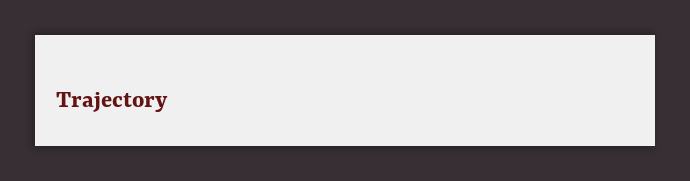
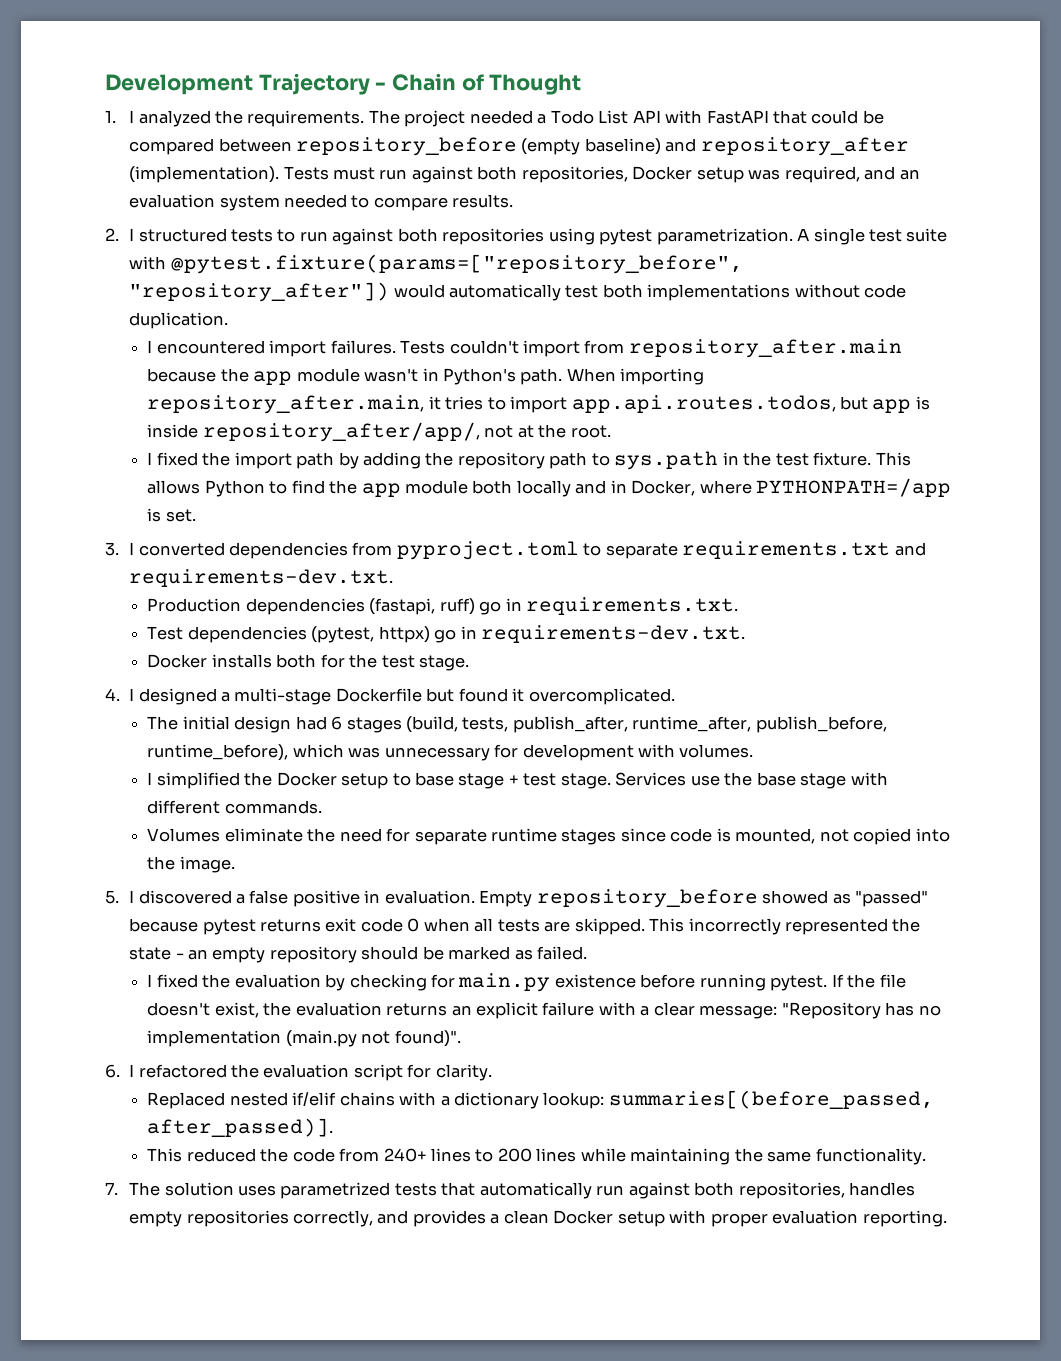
- Trajectory
+ Development Trajectory - Chain of Thought
+ 1. I analyzed the requirements. The project needed a Todo List API with FastAPI that could be compared between repository_before (empty baseline) and repository_after (implementation). Tests must run against both repositories, Docker setup was required, and an evaluation system needed to compare results.
+ 2. I structured tests to run against both repositories using pytest parametrization. A single test suite with @pytest.fixture(params=["repository_before", "repository_after"]) would automatically test both implementations without code duplication.
+ I encountered import failures. Tests couldn't import from repository_after.main because the app module wasn't in Python's path. When importing repository_after.main, it tries to import app.api.routes.todos, but app is inside repository_after/app/, not at the root.
+ I fixed the import path by adding the repository path to sys.path in the test fixture. This allows Python to find the app module both locally and in Docker, where PYTHONPATH=/app is set.
+ 3. I converted dependencies from pyproject.toml to separate requirements.txt and requirements-dev.txt.
+ Production dependencies (fastapi, ruff) go in requirements.txt.
+ Test dependencies (pytest, httpx) go in requirements-dev.txt.
+ Docker installs both for the test stage.
+ 4. I designed a multi-stage Dockerfile but found it overcomplicated.
+ The initial design had 6 stages (build, tests, publish_after, runtime_after, publish_before, runtime_before), which was unnecessary for development with volumes.
+ I simplified the Docker setup to base stage + test stage. Services use the base stage with different commands.
+ Volumes eliminate the need for separate runtime stages since code is mounted, not copied into the image.
+ 5. I discovered a false positive in evaluation. Empty repository_before showed as "passed" because pytest returns exit code 0 when all tests are skipped. This incorrectly represented the state - an empty repository should be marked as failed.
+ I fixed the evaluation by checking for main.py existence before running pytest. If the file doesn't exist, the evaluation returns an explicit failure with a clear message: "Repository has no implementation (main.py not found)".
+ 6. I refactored the evaluation script for clarity.
+ Replaced nested if/elif chains with a dictionary lookup: summaries[(before_passed, after_passed)].
+ This reduced the code from 240+ lines to 200 lines while maintaining the same functionality.
+ 7. The solution uses parametrized tests that automatically run against both repositories, handles empty repositories correctly, and provides a clean Docker setup with proper evaluation reporting.

